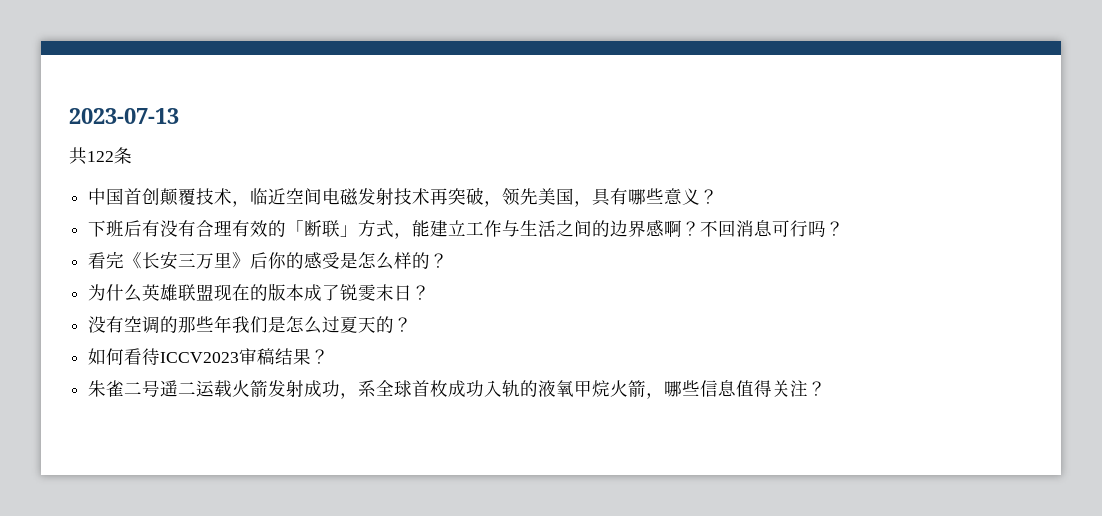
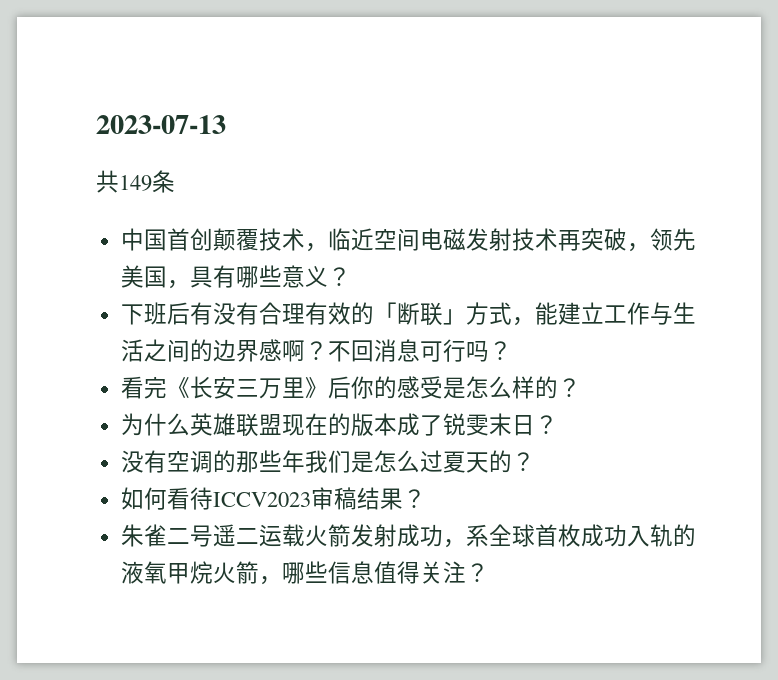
- 共122条
+ 共149条

